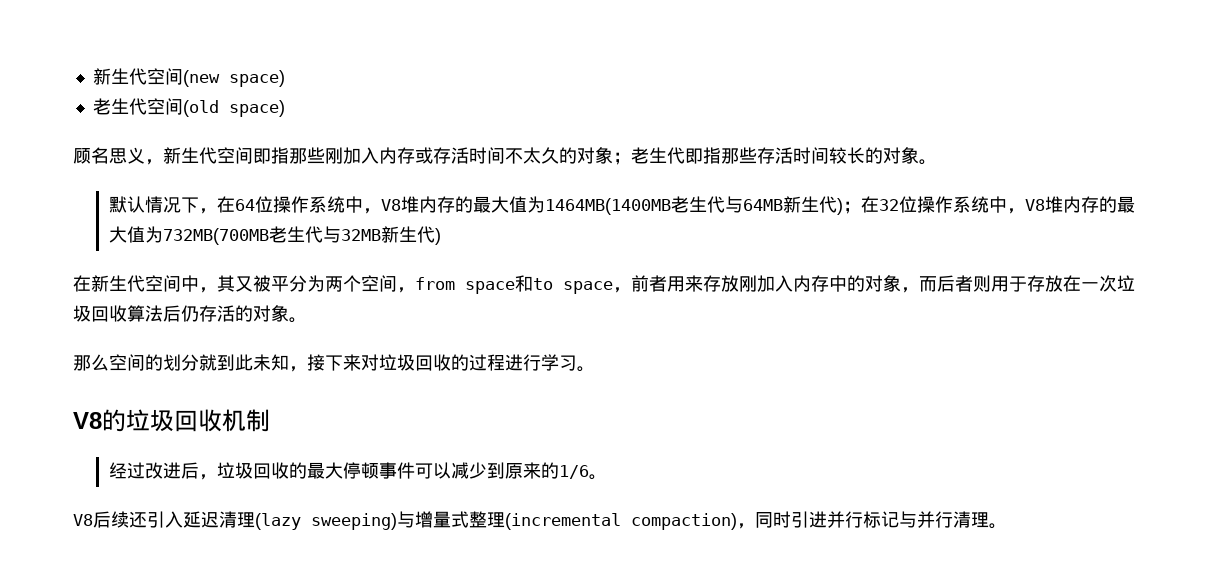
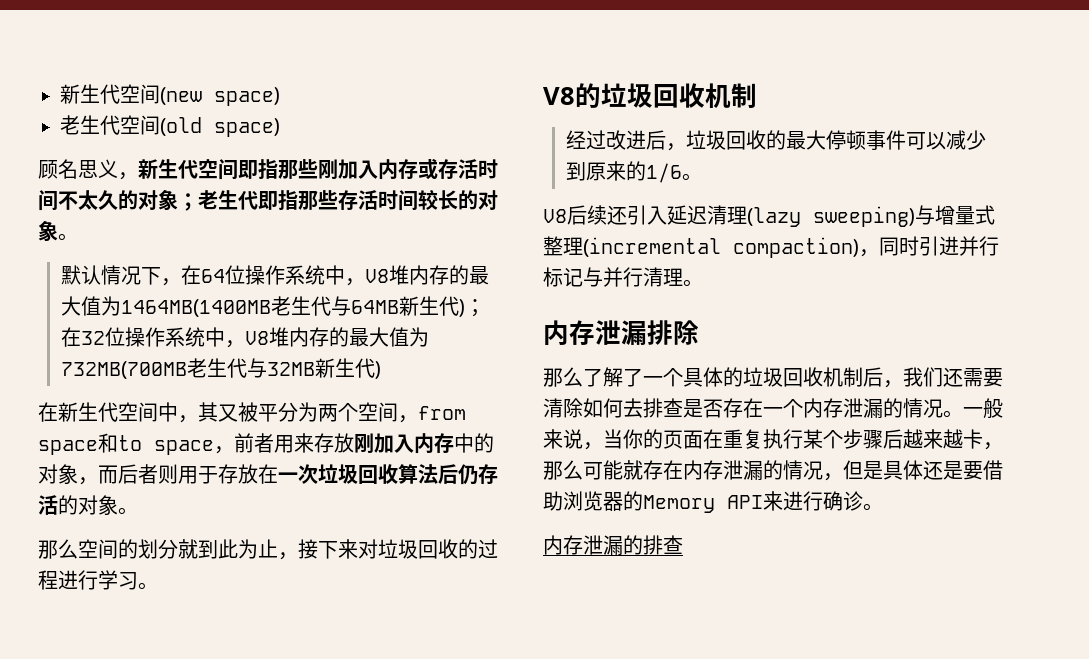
- 那么空间的划分就到此未知，接下来对垃圾回收的过程进行学习。
+ 那么空间的划分就到此为止，接下来对垃圾回收的过程进行学习。
+ 内存泄漏排除
+ 那么了解了一个具体的垃圾回收机制后，我们还需要清除如何去排查是否存在一个内存泄漏的情况。一般来说，当你的页面在重复执行某个步骤后越来越卡，那么可能就存在内存泄漏的情况，但是具体还是要借助浏览器的Memory API来进行确诊。
+ 内存泄漏的排查

